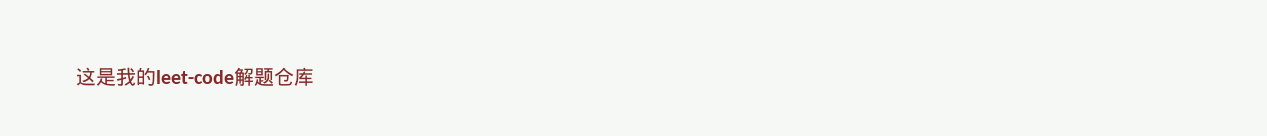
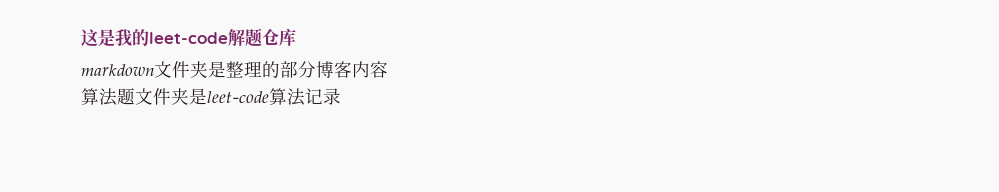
+ markdown文件夹是整理的部分博客内容
+ 算法题文件夹是leet-code算法记录

